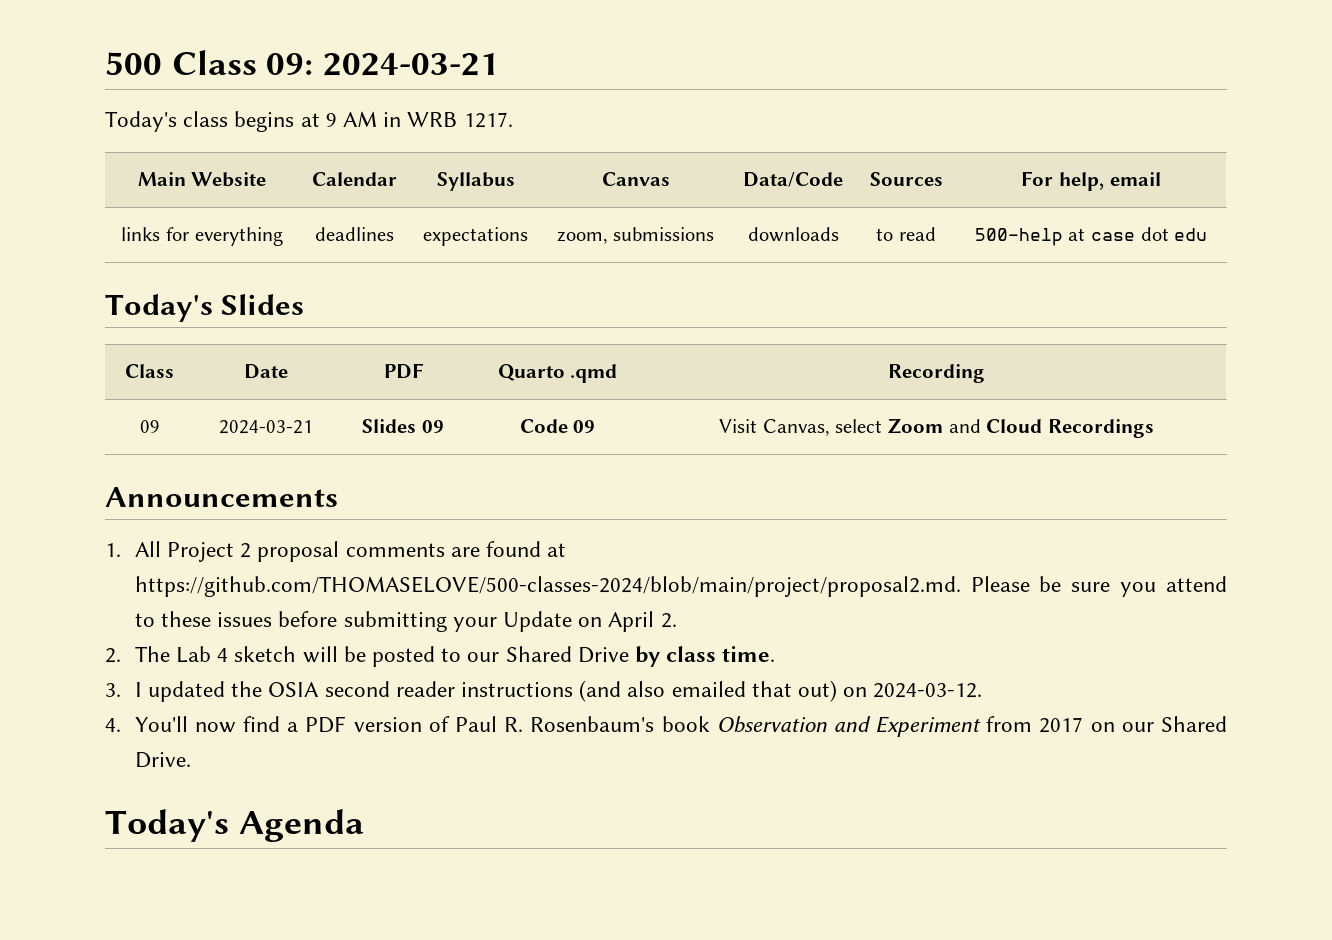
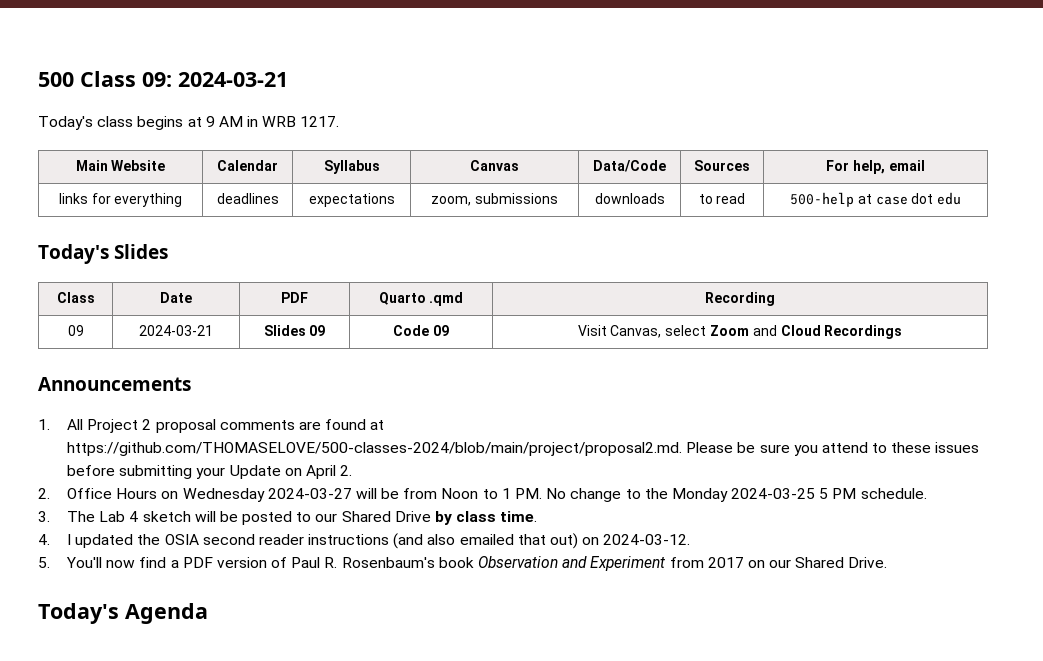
- 2. The Lab 4 sketch will be posted to our Shared Drive by class time.
+ 2. Office Hours on Wednesday 2024-03-27 will be from Noon to 1 PM. No change to the Monday 2024-03-25 5 PM schedule.
+ 3. The Lab 4 sketch will be posted to our Shared Drive by class time.
- 3. I updated the OSIA second reader instructions (and also emailed that out) on 2024-03-12.
+ 4. I updated the OSIA second reader instructions (and also emailed that out) on 2024-03-12.
- 4. You'll now find a PDF version of Paul R. Rosenbaum's book Observation and Experiment from 2017 on our Shared Drive.
+ 5. You'll now find a PDF version of Paul R. Rosenbaum's book Observation and Experiment from 2017 on our Shared Drive.

